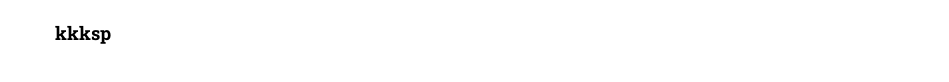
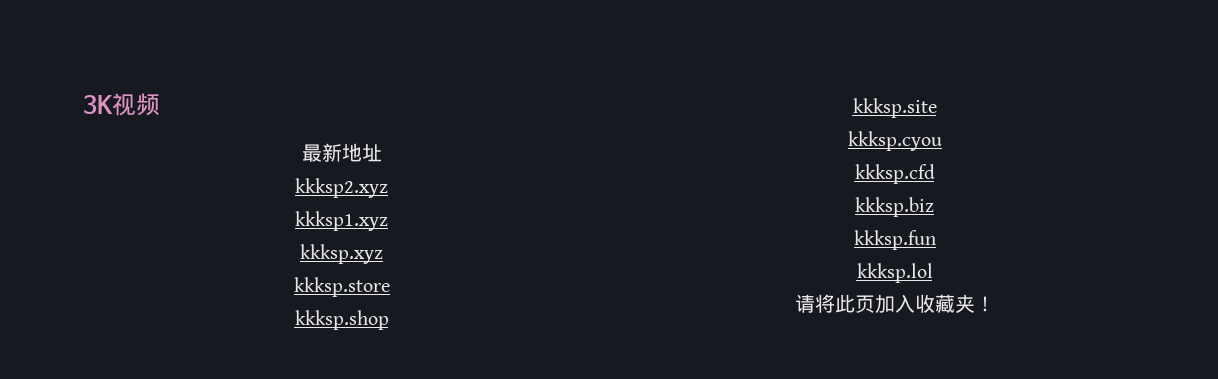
- kkksp
+ 3K视频
+ 最新地址
+ kkksp2.xyz
+ kkksp1.xyz
+ kkksp.xyz
+ kkksp.store
+ kkksp.shop
+ kkksp.site
+ kkksp.cyou
+ kkksp.cfd
+ kkksp.biz
+ kkksp.fun
+ kkksp.lol
+ 请将此页加入收藏夹！

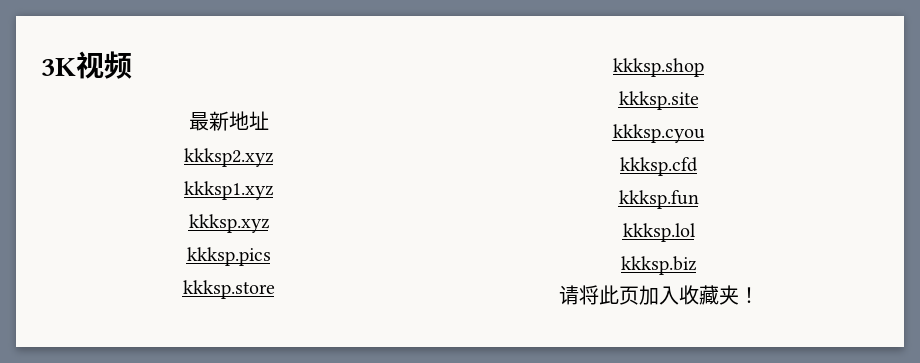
+ kkksp.pics
- kkksp.biz
+ kkksp.biz

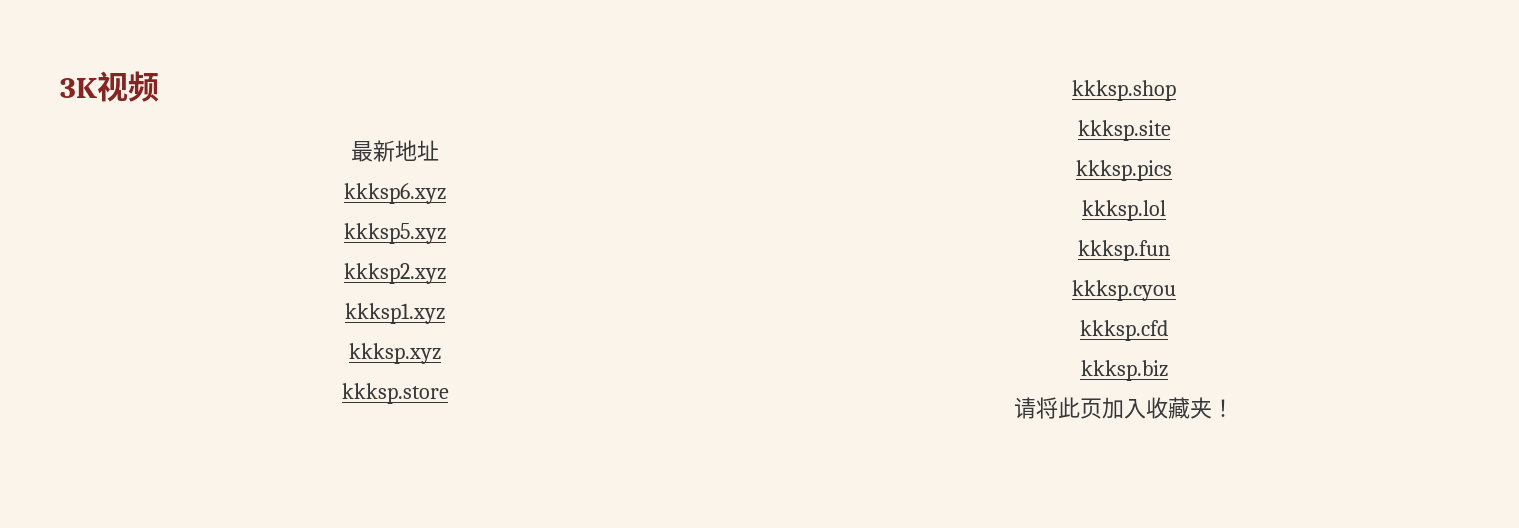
+ kkksp6.xyz
+ kkksp5.xyz
- kkksp.pics
+ kkksp.pics
+ kkksp.lol
+ kkksp.fun
- kkksp.fun
- kkksp.lol

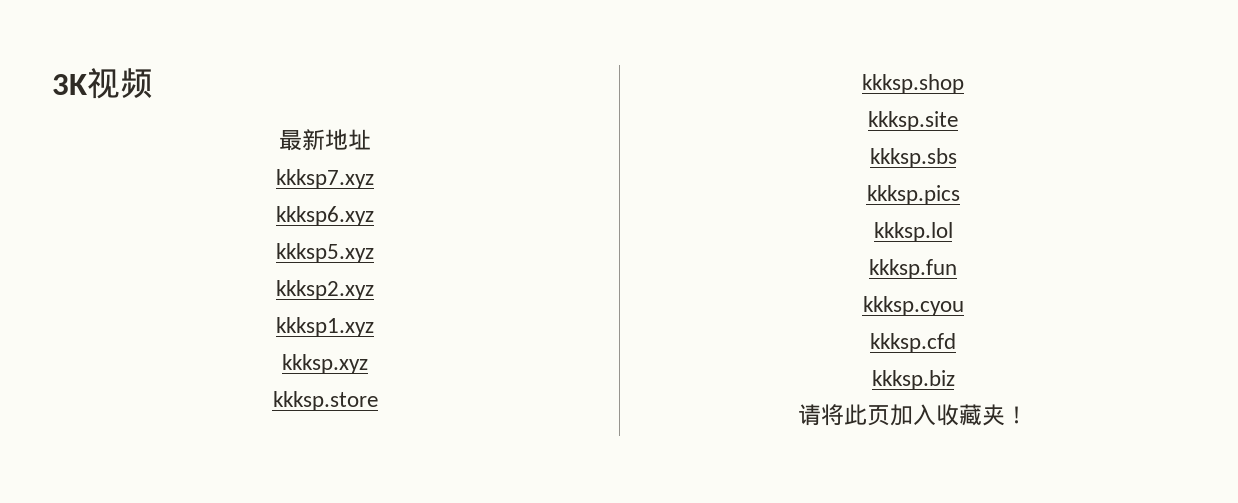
+ kkksp7.xyz
+ kkksp.sbs

